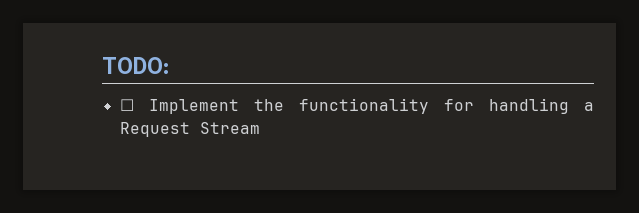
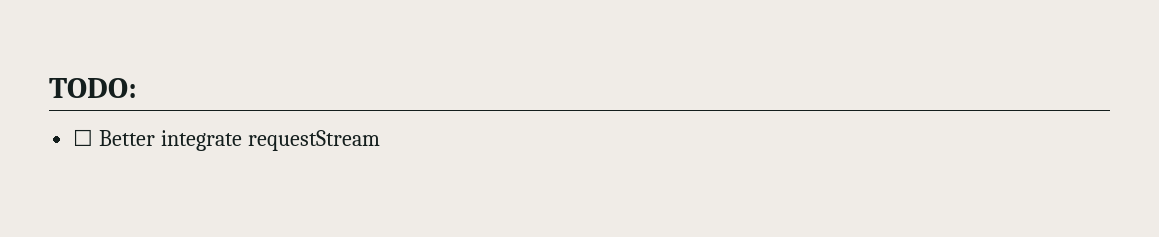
- ☐ Implement the functionality for handling a Request Stream
+ ☐ Better integrate requestStream

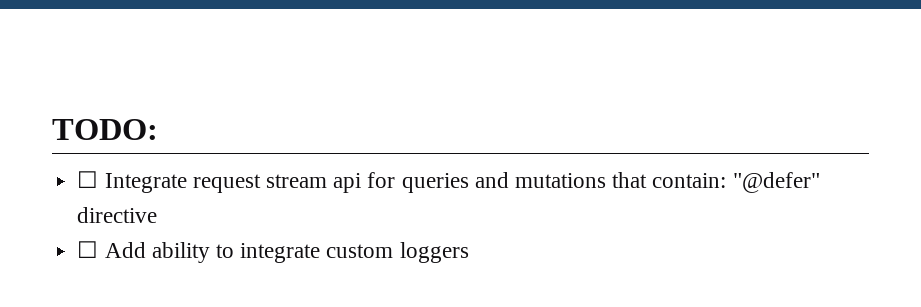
- ☐ Better integrate requestStream
+ ☐ Integrate request stream api for queries and mutations that contain: "@defer" directive
+ ☐ Add ability to integrate custom loggers

